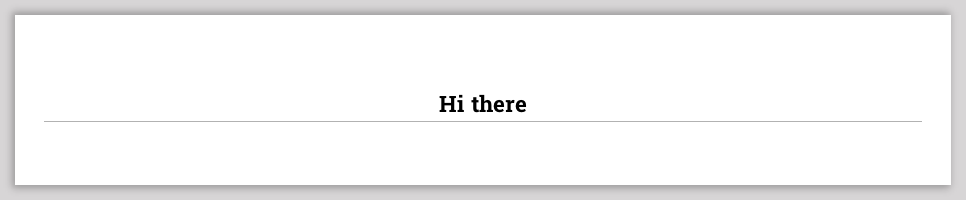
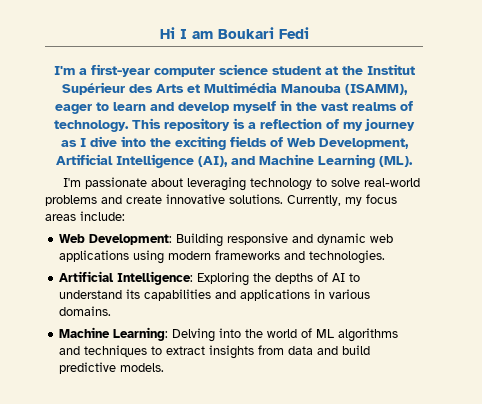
- Hi there
+ Hi I am Boukari Fedi
+ I'm a first-year computer science student at the Institut Supérieur des Arts et Multimédia Manouba (ISAMM), eager to learn and develop myself in the vast realms of technology. This repository is a reflection of my journey as I dive into the exciting fields of Web Development, Artificial Intelligence (AI), and Machine Learning (ML).
+ I'm passionate about leveraging technology to solve real-world problems and create innovative solutions. Currently, my focus areas include:
+ Web Development: Building responsive and dynamic web applications using modern frameworks and technologies.
+ Artificial Intelligence: Exploring the depths of AI to understand its capabilities and applications in various domains.
+ Machine Learning: Delving into the world of ML algorithms and techniques to extract insights from data and build predictive models.

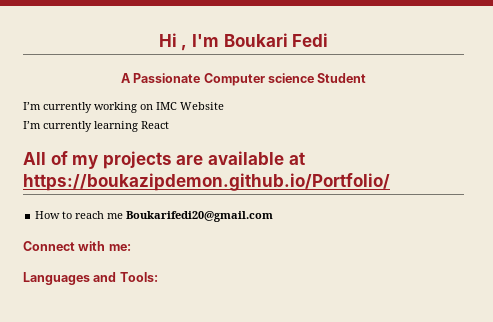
- Hi I am Boukari Fedi
+ Hi , I'm Boukari Fedi
- I'm a first-year computer science student at the Institut Supérieur des Arts et Multimédia Manouba (ISAMM), eager to learn and develop myself in the vast realms of technology. This repository is a reflection of my journey as I dive into the exciting fields of Web Development, Artificial Intelligence (AI), and Machine Learning (ML).
- I'm passionate about leveraging technology to solve real-world problems and create innovative solutions. Currently, my focus areas include:
- Web Development: Building responsive and dynamic web applications using modern frameworks and technologies.
- Artificial Intelligence: Exploring the depths of AI to understand its capabilities and applications in various domains.
- Machine Learning: Delving into the world of ML algorithms and techniques to extract insights from data and build predictive models.
+ A Passionate Computer science Student
+ I’m currently working on IMC Website
+ I’m currently learning React
+ All of my projects are available at https://boukazipdemon.github.io/Portfolio/
+ How to reach me Boukarifedi20@gmail.com
+ Connect with me:
+ Languages and Tools:

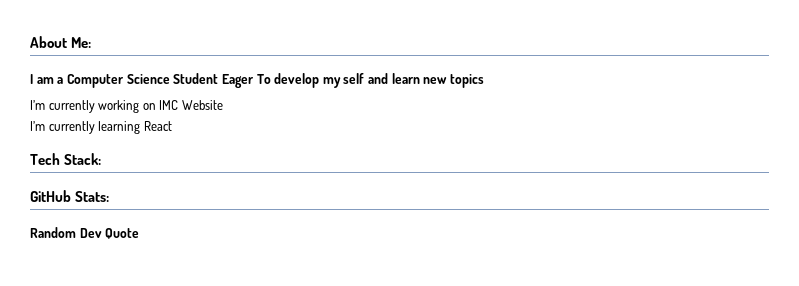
- Hi , I'm Boukari Fedi
- A Passionate Computer science Student
+ About Me:
+ I am a Computer Science Student Eager To develop my self and learn new topics
- All of my projects are available at https://boukazipdemon.github.io/Portfolio/
- How to reach me Boukarifedi20@gmail.com
- Connect with me:
- Languages and Tools:
+ Tech Stack:
+ GitHub Stats:
+ Random Dev Quote

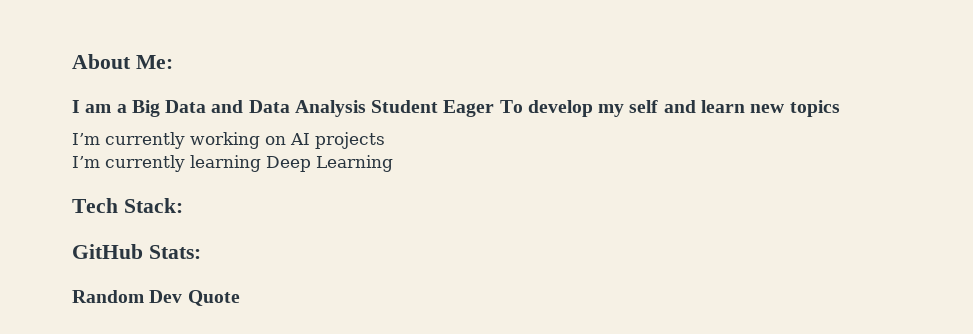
- I am a Computer Science Student Eager To develop my self and learn new topics
+ I am a Big Data and Data Analysis Student Eager To develop my self and learn new topics
- I’m currently working on IMC Website
+ I’m currently working on AI projects
- I’m currently learning React
+ I’m currently learning Deep Learning

